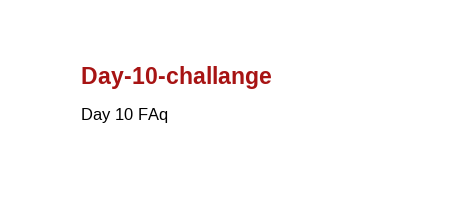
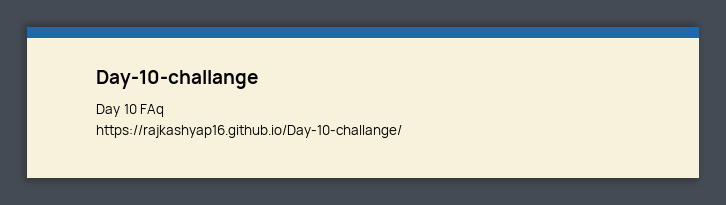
+ https://rajkashyap16.github.io/Day-10-challange/

